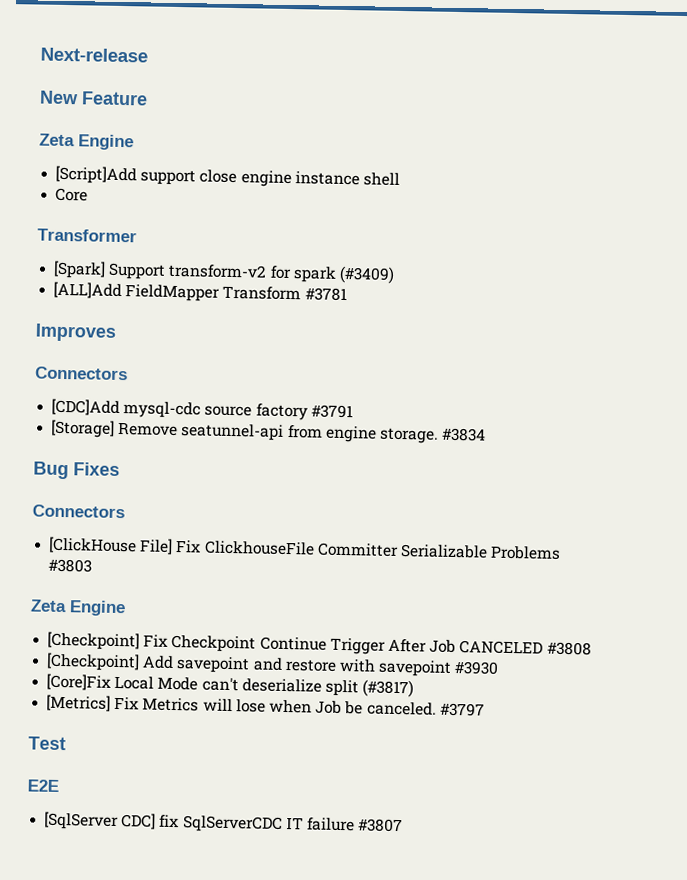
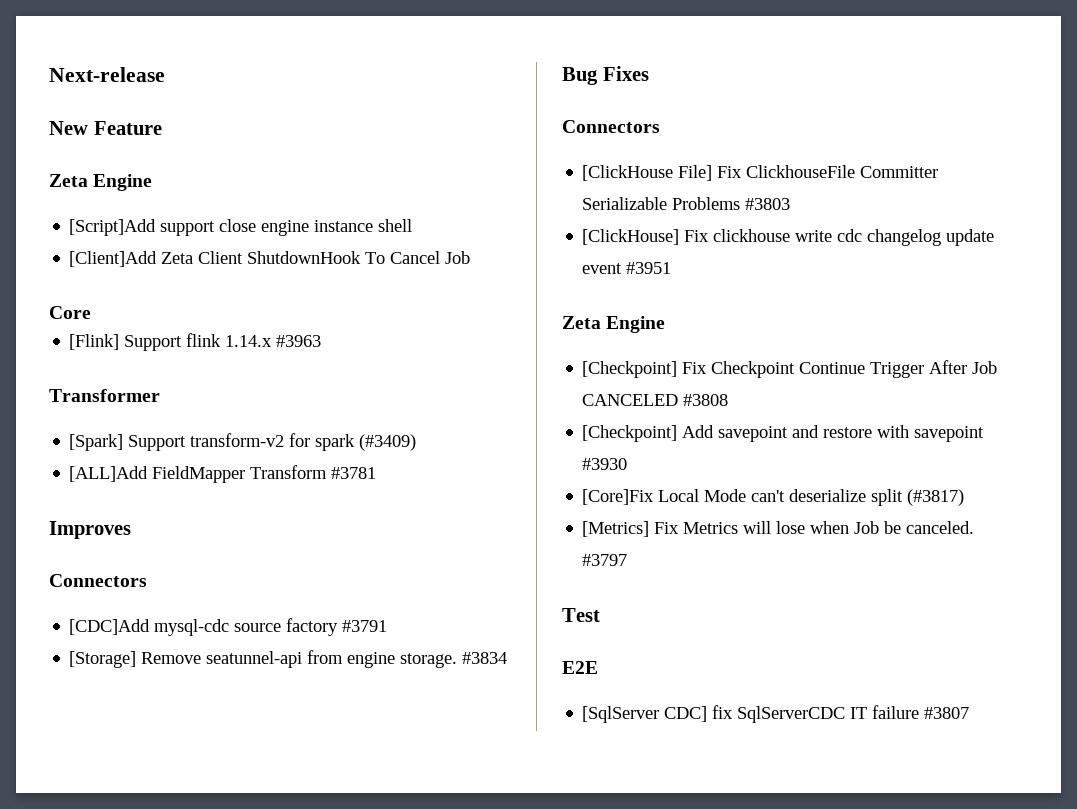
+ [Client]Add Zeta Client ShutdownHook To Cancel Job
  Core
+ [Flink] Support flink 1.14.x #3963
+ [ClickHouse] Fix clickhouse write cdc changelog update event #3951

